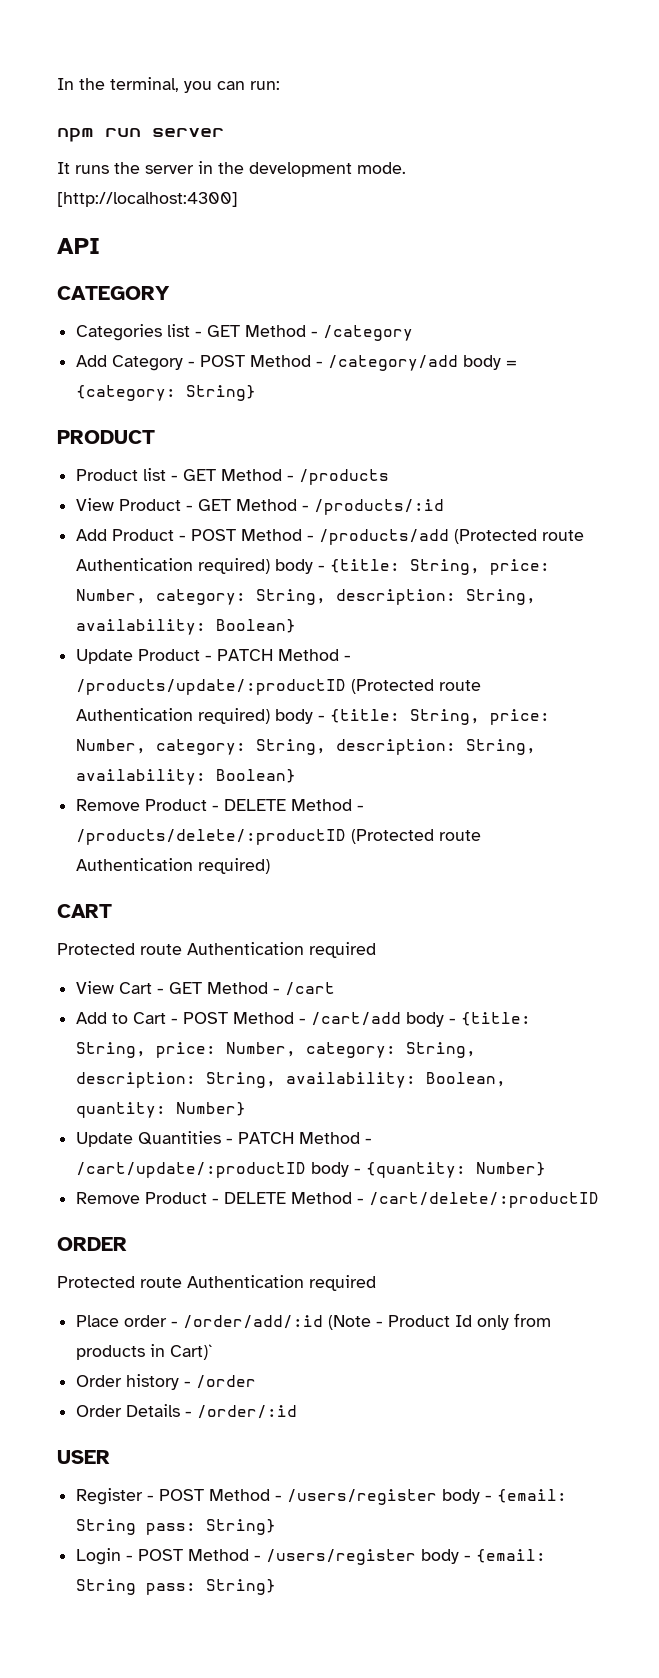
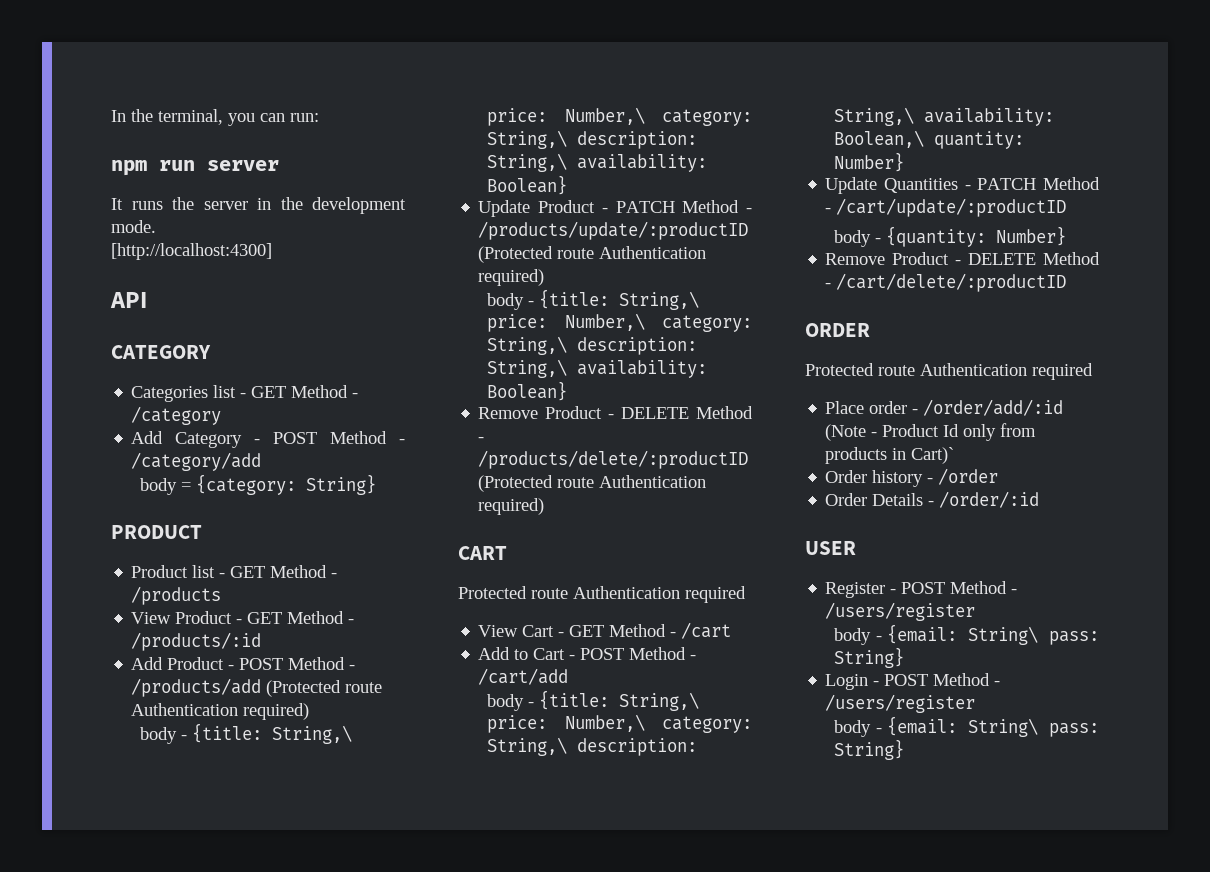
- Add Category - POST Method - /category/add body = {category: String}
+ Add Category - POST Method - /category/add
+ body = {category: String}
- Add Product - POST Method - /products/add (Protected route Authentication required) body - {title: String, price: Number, category: String, description: String, availability: Boolean}
+ Add Product - POST Method - /products/add (Protected route Authentication required)
+ body - {title: String,\ price: Number,\ category: String,\ description: String,\ availability: Boolean}
- Update Product - PATCH Method - /products/update/:productID (Protected route Authentication required) body - {title: String, price: Number, category: String, description: String, availability: Boolean}
+ Update Product - PATCH Method - /products/update/:productID (Protected route Authentication required)
+ body - {title: String,\ price: Number,\ category: String,\ description: String,\ availability: Boolean}
- Add to Cart - POST Method - /cart/add body - {title: String, price: Number, category: String, description: String, availability: Boolean, quantity: Number}
+ Add to Cart - POST Method - /cart/add
+ body - {title: String,\ price: Number,\ category: String,\ description: String,\ availability: Boolean,\ quantity: Number}
- Update Quantities - PATCH Method - /cart/update/:productID body - {quantity: Number}
+ Update Quantities - PATCH Method - /cart/update/:productID
+ body - {quantity: Number}
- Register - POST Method - /users/register body - {email: String pass: String}
+ Register - POST Method - /users/register
+ body - {email: String\ pass: String}
- Login - POST Method - /users/register body - {email: String pass: String}
+ Login - POST Method - /users/register
+ body - {email: String\ pass: String}

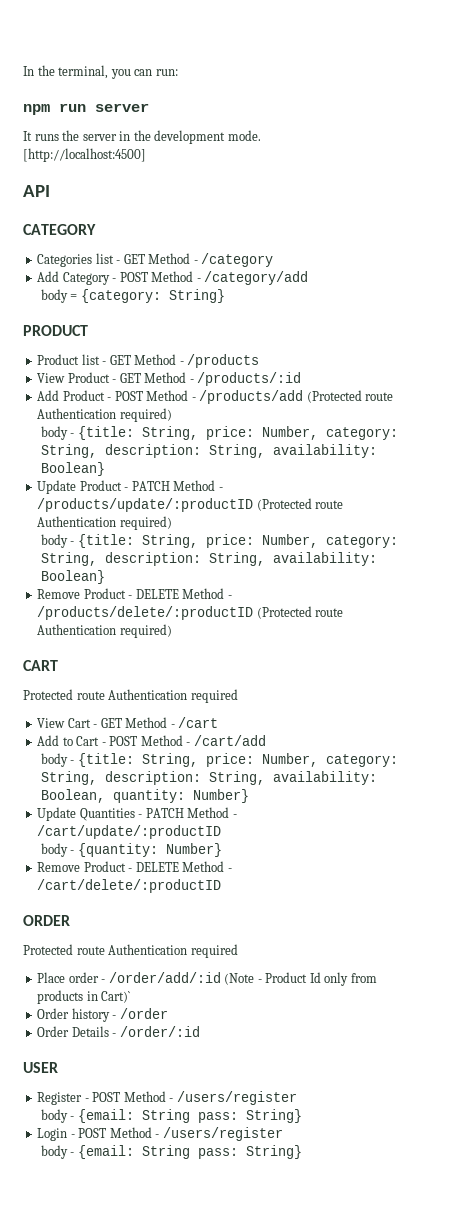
- [http://localhost:4300]
+ [http://localhost:4500]
  Add Product - POST Method - /products/add (Protected route Authentication required)
- body - {title: String,\ price: Number,\ category: String,\ description: String,\ availability: Boolean}
+ body - {title: String, price: Number, category: String, description: String, availability: Boolean}
  Update Product - PATCH Method - /products/update/:productID (Protected route Authentication required)
- body - {title: String,\ price: Number,\ category: String,\ description: String,\ availability: Boolean}
+ body - {title: String, price: Number, category: String, description: String, availability: Boolean}
- body - {title: String,\ price: Number,\ category: String,\ description: String,\ availability: Boolean,\ quantity: Number}
+ body - {title: String, price: Number, category: String, description: String, availability: Boolean, quantity: Number}
  Register - POST Method - /users/register
- body - {email: String\ pass: String}
+ body - {email: String pass: String}
  Login - POST Method - /users/register
- body - {email: String\ pass: String}
+ body - {email: String pass: String}

